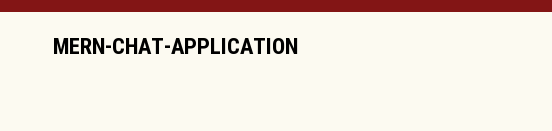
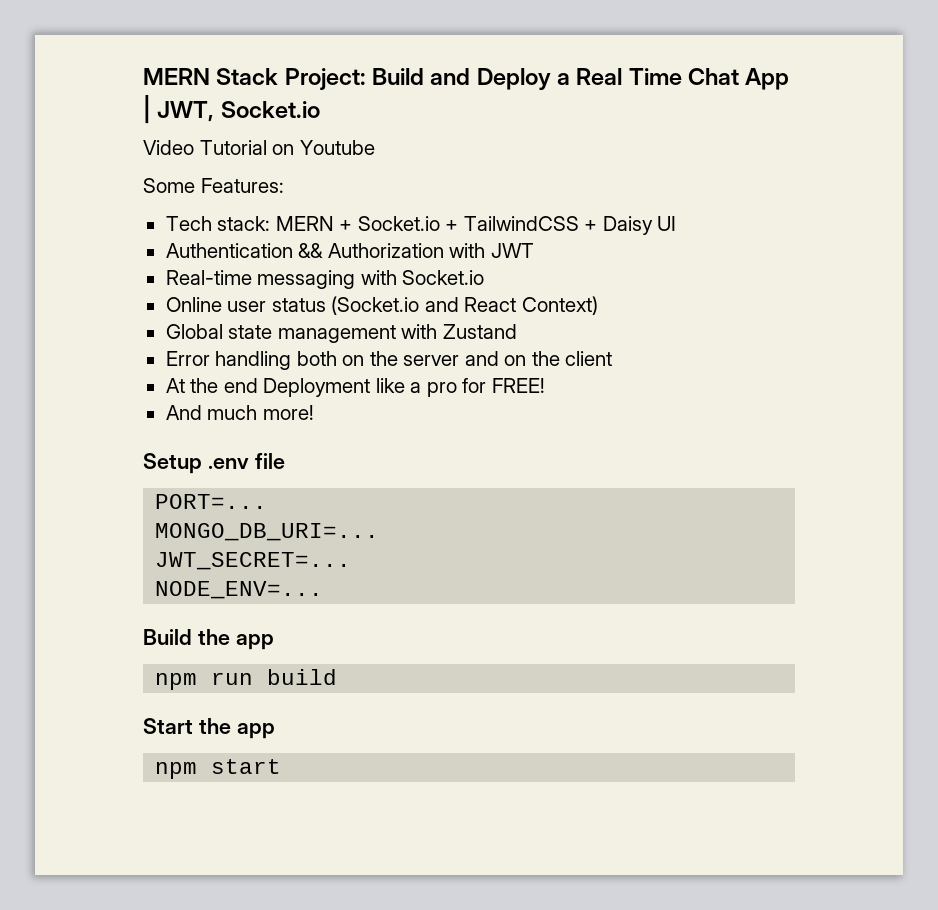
- MERN-CHAT-APPLICATION
+ MERN Stack Project: Build and Deploy a Real Time Chat App | JWT, Socket.io
+ Video Tutorial on Youtube
+ Some Features:
+ Tech stack: MERN + Socket.io + TailwindCSS + Daisy UI
+ Authentication && Authorization with JWT
+ Real-time messaging with Socket.io
+ Online user status (Socket.io and React Context)
+ Global state management with Zustand
+ Error handling both on the server and on the client
+ At the end Deployment like a pro for FREE!
+ And much more!
+ Setup .env file
+ PORT=...
+ MONGO_DB_URI=...
+ JWT_SECRET=...
+ NODE_ENV=...
+ Build the app
+ npm run build
+ Start the app
+ npm start

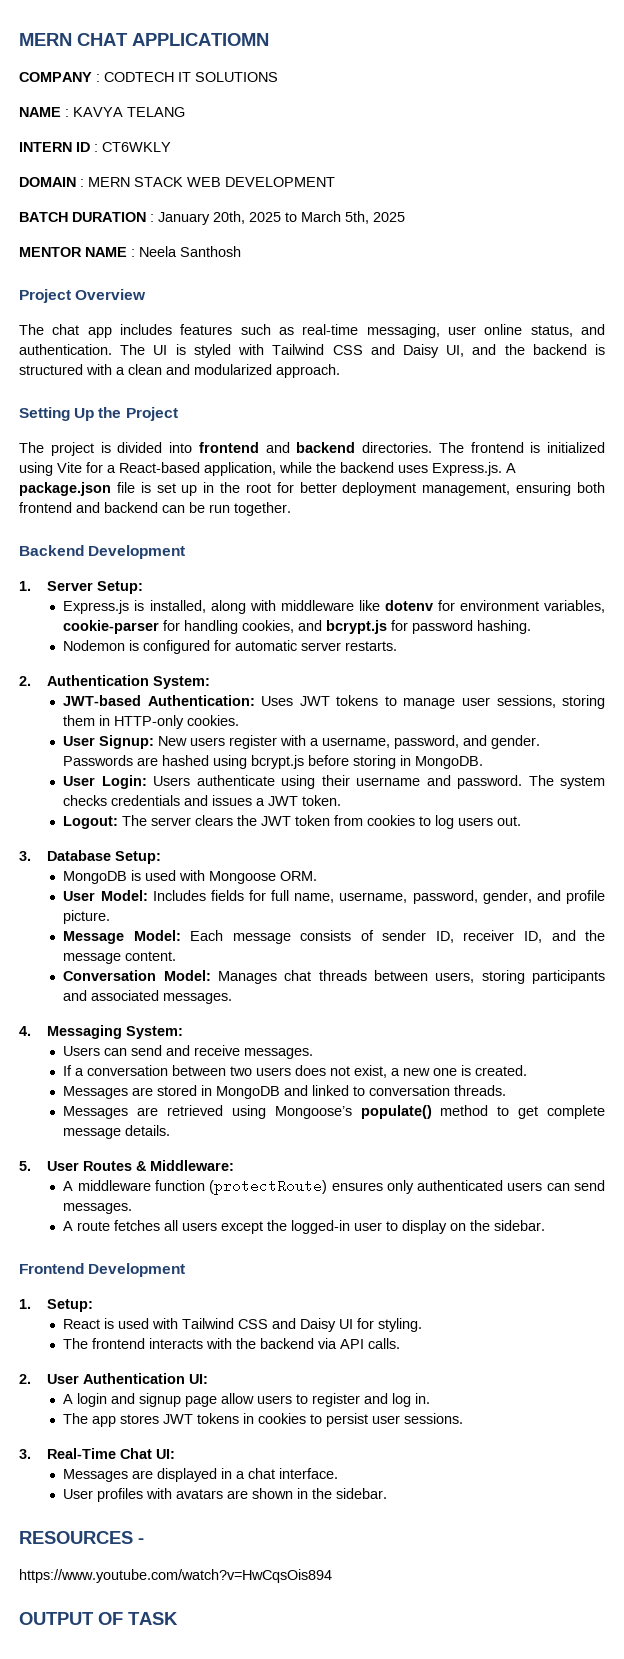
- MERN Stack Project: Build and Deploy a Real Time Chat App | JWT, Socket.io
- Video Tutorial on Youtube
- Some Features:
- Tech stack: MERN + Socket.io + TailwindCSS + Daisy UI
- Authentication && Authorization with JWT
- Real-time messaging with Socket.io
- Online user status (Socket.io and React Context)
- Global state management with Zustand
- Error handling both on the server and on the client
- At the end Deployment like a pro for FREE!
- And much more!
- Setup .env file
- PORT=...
- MONGO_DB_URI=...
- JWT_SECRET=...
- NODE_ENV=...
- Build the app
- npm run build
- Start the app
- npm start
+ MERN CHAT APPLICATIOMN
+ COMPANY : CODTECH IT SOLUTIONS
+ NAME : KAVYA TELANG
+ INTERN ID : CT6WKLY
+ DOMAIN : MERN STACK WEB DEVELOPMENT
+ BATCH DURATION : January 20th, 2025 to March 5th, 2025
+ MENTOR NAME : Neela Santhosh
+ Project Overview
+ The chat app includes features such as real-time messaging, user online status, and authentication. The UI is styled with Tailwind CSS and Daisy UI, and the backend is structured with a clean and modularized approach.
+ Setting Up the Project
+ The project is divided into frontend and backend directories. The frontend is initialized using Vite for a React-based application, while the backend uses Express.js. A package.json file is set up in the root for better deployment management, ensuring both frontend and backend can be run together.
+ Backend Development
+ 1. Server Setup:
+ Express.js is installed, along with middleware like dotenv for environment variables, cookie-parser for handling cookies, and bcrypt.js for password hashing.
+ Nodemon is configured for automatic server restarts.
+ 2. Authentication System:
+ JWT-based Authentication: Uses JWT tokens to manage user sessions, storing them in HTTP-only cookies.
+ User Signup: New users register with a username, password, and gender. Passwords are hashed using bcrypt.js before storing in MongoDB.
+ User Login: Users authenticate using their username and password. The system checks credentials and issues a JWT token.
+ Logout: The server clears the JWT token from cookies to log users out.
+ 3. Database Setup:
+ MongoDB is used with Mongoose ORM.
+ User Model: Includes fields for full name, username, password, gender, and profile picture.
+ Message Model: Each message consists of sender ID, receiver ID, and the message content.
+ Conversation Model: Manages chat threads between users, storing participants and associated messages.
+ 4. Messaging System:
+ Users can send and receive messages.
+ If a conversation between two users does not exist, a new one is created.
+ Messages are stored in MongoDB and linked to conversation threads.
+ Messages are retrieved using Mongoose’s populate() method to get complete message details.
+ 5. User Routes & Middleware:
+ A middleware function (protectRoute) ensures only authenticated users can send messages.
+ A route fetches all users except the logged-in user to display on the sidebar.
+ Frontend Development
+ 1. Setup:
+ React is used with Tailwind CSS and Daisy UI for styling.
+ The frontend interacts with the backend via API calls.
+ 2. User Authentication UI:
+ A login and signup page allow users to register and log in.
+ The app stores JWT tokens in cookies to persist user sessions.
+ 3. Real-Time Chat UI:
+ Messages are displayed in a chat interface.
+ User profiles with avatars are shown in the sidebar.
+ RESOURCES -
+ https://www.youtube.com/watch?v=HwCqsOis894
+ OUTPUT OF TASK

